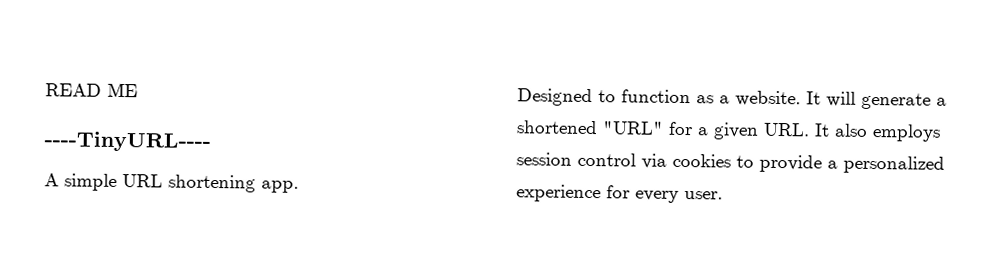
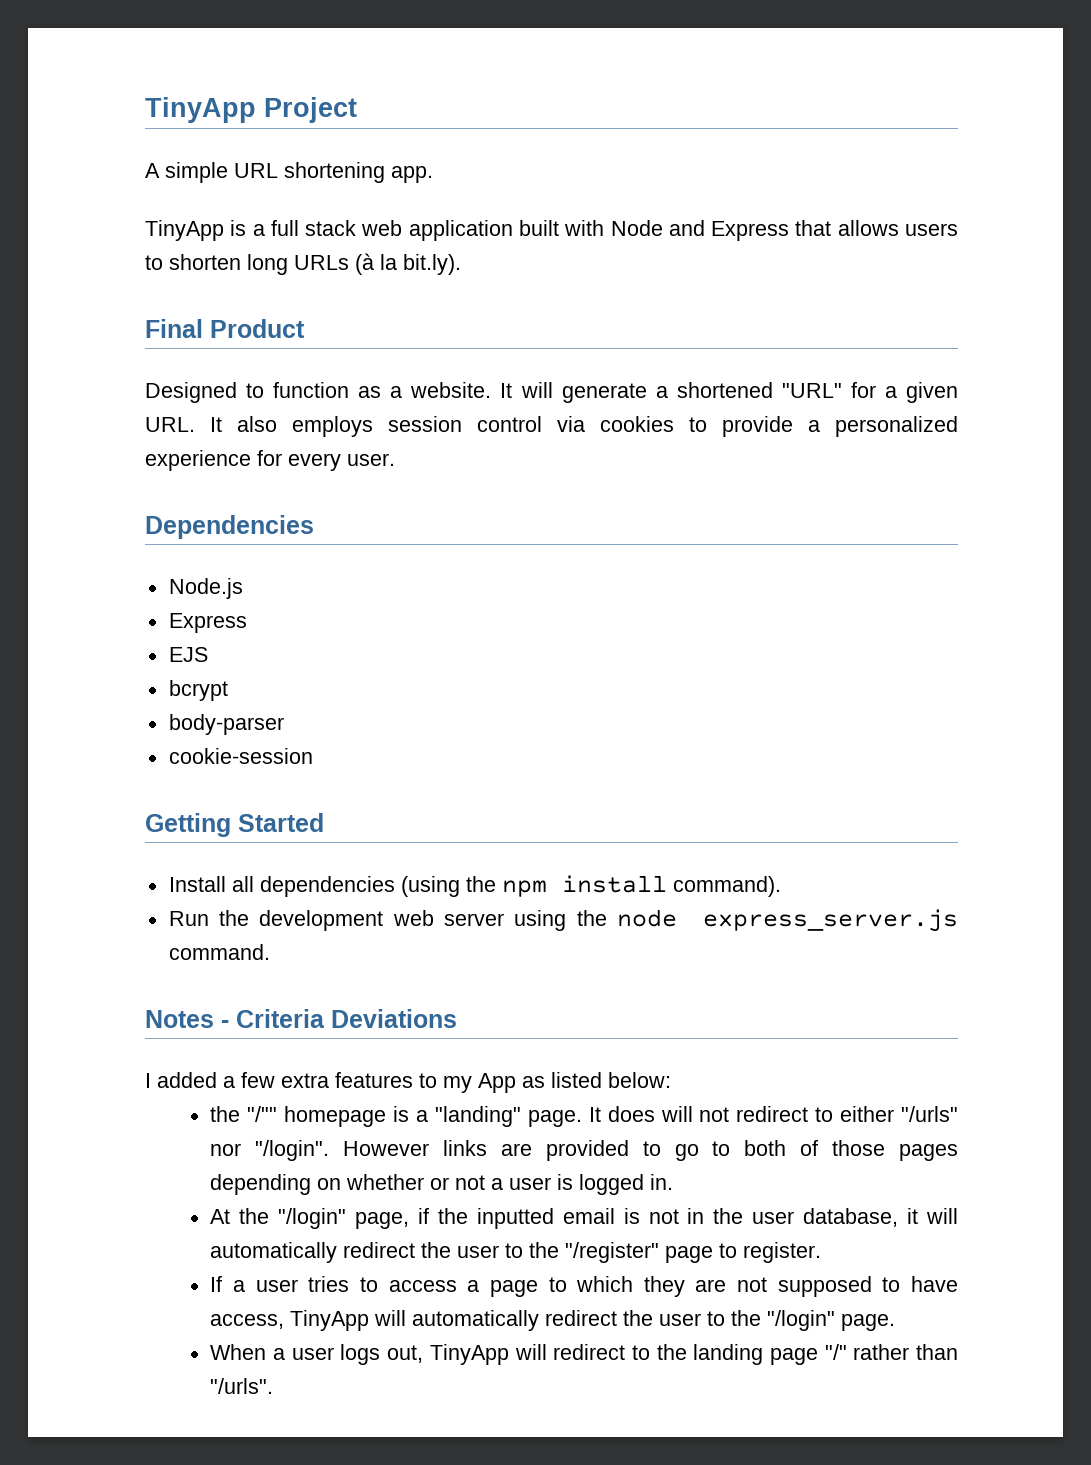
- READ ME
- ----TinyURL----
+ TinyApp Project
+ TinyApp is a full stack web application built with Node and Express that allows users to shorten long URLs (à la bit.ly).
+ Final Product
+ Dependencies
+ Node.js
+ Express
+ EJS
+ bcrypt
+ body-parser
+ cookie-session
+ Getting Started
+ Install all dependencies (using the npm install command).
+ Run the development web server using the node express_server.js command.
+ Notes - Criteria Deviations
+ I added a few extra features to my App as listed below:
+ the "/"" homepage is a "landing" page. It does will not redirect to either "/urls" nor "/login". However links are provided to go to both of those pages depending on whether or not a user is logged in.
+ At the "/login" page, if the inputted email is not in the user database, it will automatically redirect the user to the "/register" page to register.
+ If a user tries to access a page to which they are not supposed to have access, TinyApp will automatically redirect the user to the "/login" page.
+ When a user logs out, TinyApp will redirect to the landing page "/" rather than "/urls".

